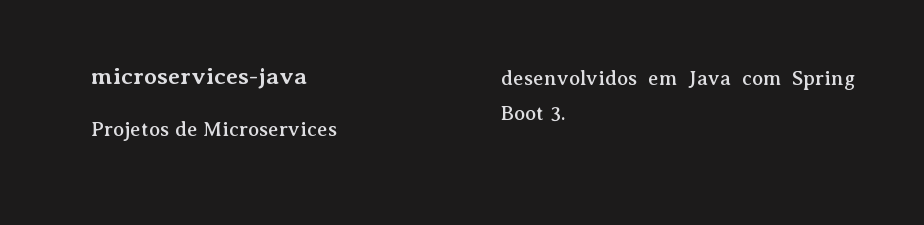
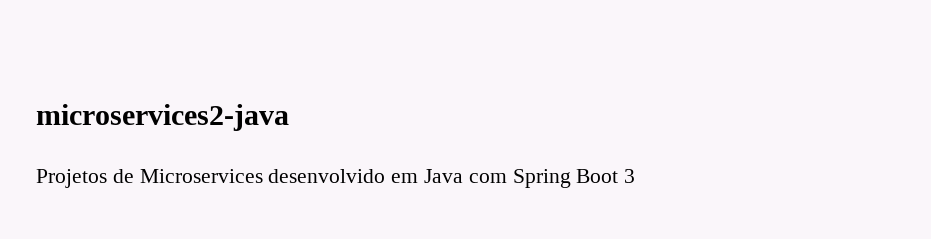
- microservices-java
+ microservices2-java
- Projetos de Microservices desenvolvidos em Java com Spring Boot 3.
+ Projetos de Microservices desenvolvido em Java com Spring Boot 3

